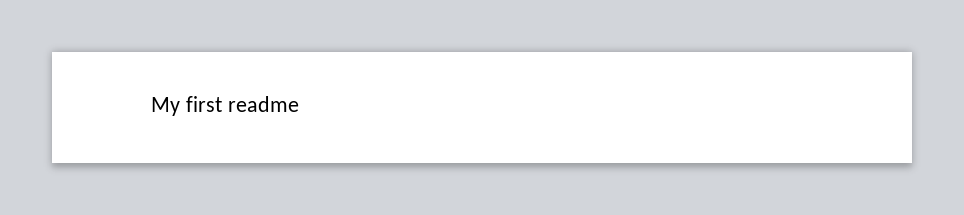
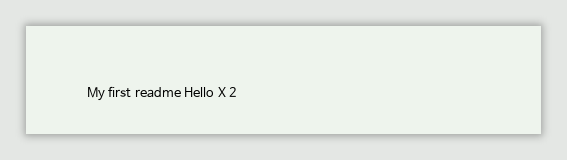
- My first readme
+ My first readme Hello X 2

